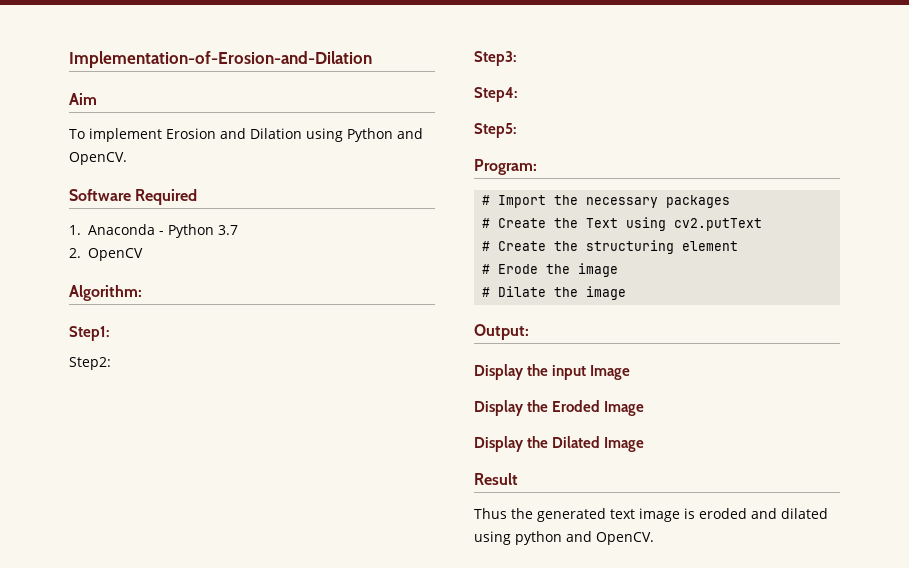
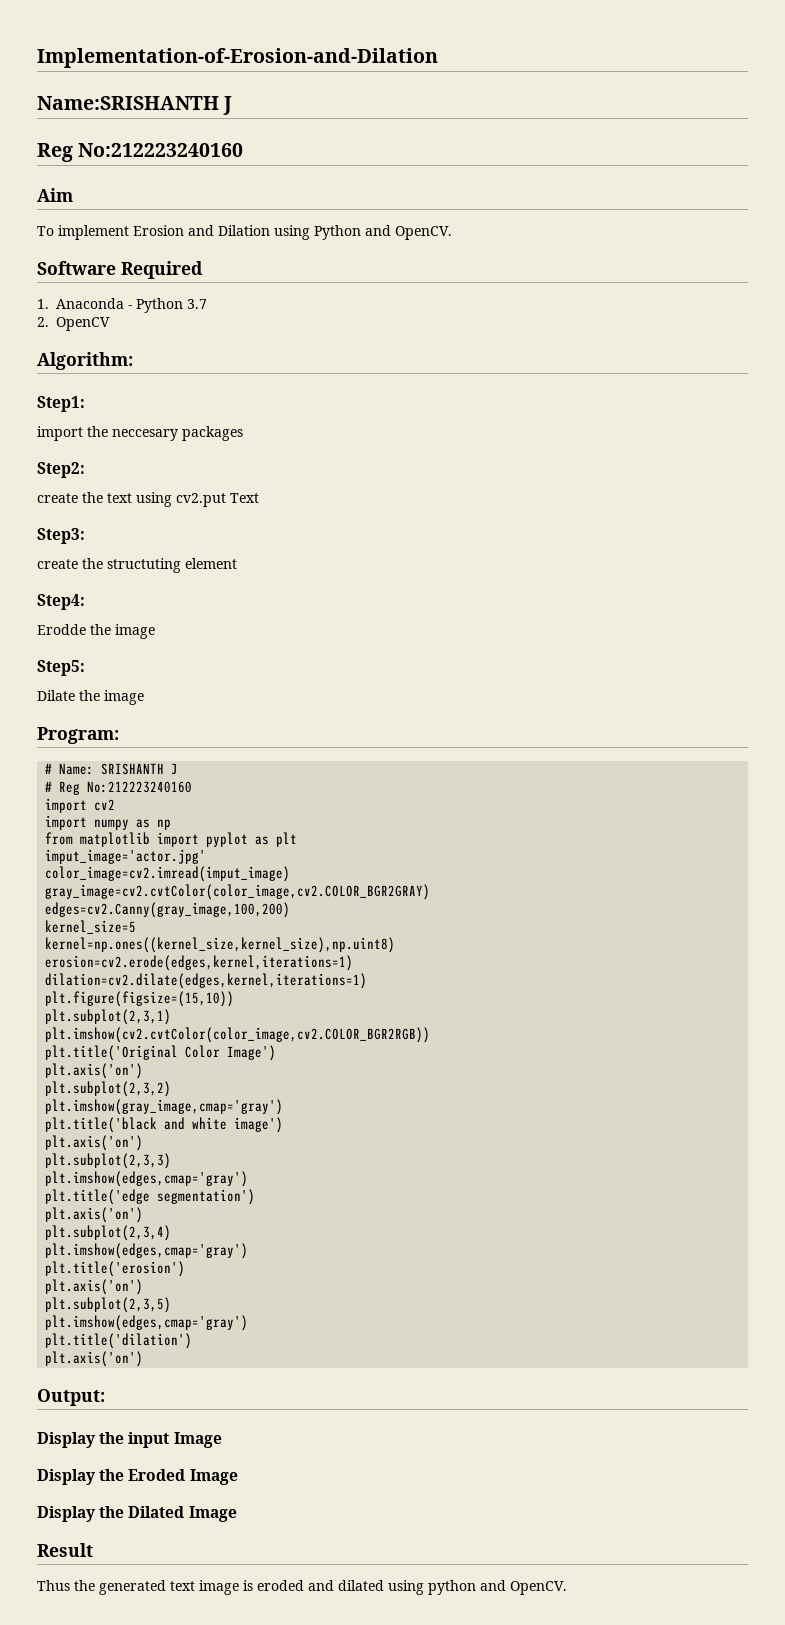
+ Name:SRISHANTH J
+ Reg No:212223240160
+ import the neccesary packages
  Step2:
+ create the text using cv2.put Text
  Step3:
+ create the structuting element
  Step4:
+ Erodde the image
  Step5:
+ Dilate the image
  Program:
- # Import the necessary packages
- # Create the Text using cv2.putText
- # Create the structuring element
- # Erode the image
- # Dilate the image
+ # Name: SRISHANTH J
+ # Reg No:212223240160
+ import cv2
+ import numpy as np
+ from matplotlib import pyplot as plt
+ imput_image='actor.jpg'
+ color_image=cv2.imread(imput_image)
+ gray_image=cv2.cvtColor(color_image,cv2.COLOR_BGR2GRAY)
+ edges=cv2.Canny(gray_image,100,200)
+ kernel_size=5
+ kernel=np.ones((kernel_size,kernel_size),np.uint8)
+ erosion=cv2.erode(edges,kernel,iterations=1)
+ dilation=cv2.dilate(edges,kernel,iterations=1)
+ plt.figure(figsize=(15,10))
+ plt.subplot(2,3,1)
+ plt.imshow(cv2.cvtColor(color_image,cv2.COLOR_BGR2RGB))
+ plt.title('Original Color Image')
+ plt.axis('on')
+ plt.subplot(2,3,2)
+ plt.imshow(gray_image,cmap='gray')
+ plt.title('black and white image')
+ plt.axis('on')
+ plt.subplot(2,3,3)
+ plt.imshow(edges,cmap='gray')
+ plt.title('edge segmentation')
+ plt.axis('on')
+ plt.subplot(2,3,4)
+ plt.imshow(edges,cmap='gray')
+ plt.title('erosion')
+ plt.axis('on')
+ plt.subplot(2,3,5)
+ plt.imshow(edges,cmap='gray')
+ plt.title('dilation')
+ plt.axis('on')

